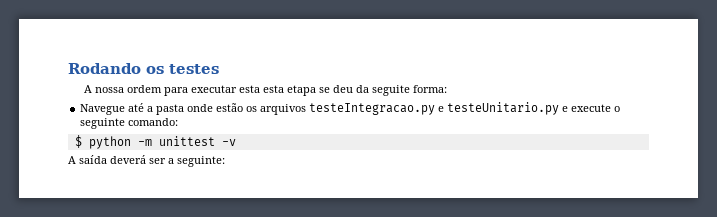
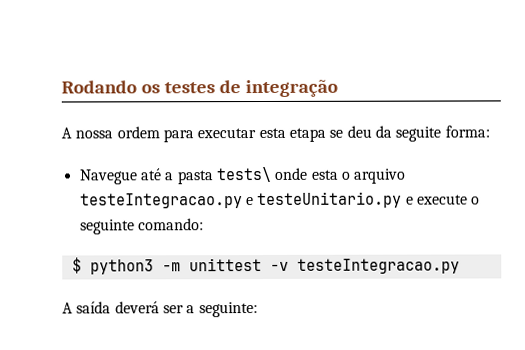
- Rodando os testes
+ Rodando os testes de integração
- A nossa ordem para executar esta esta etapa se deu da seguite forma:
+ A nossa ordem para executar esta etapa se deu da seguite forma:
- Navegue até a pasta onde estão os arquivos testeIntegracao.py e testeUnitario.py e execute o seguinte comando:
+ Navegue até a pasta tests\ onde esta o arquivo testeIntegracao.py e testeUnitario.py e execute o seguinte comando:
- $ python -m unittest -v
+ $ python3 -m unittest -v testeIntegracao.py

